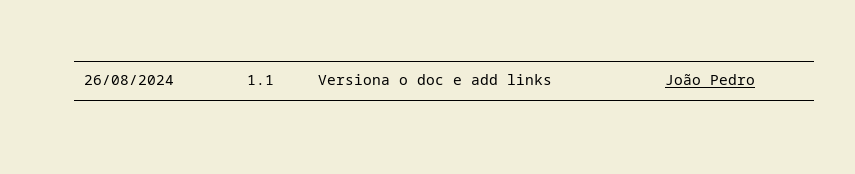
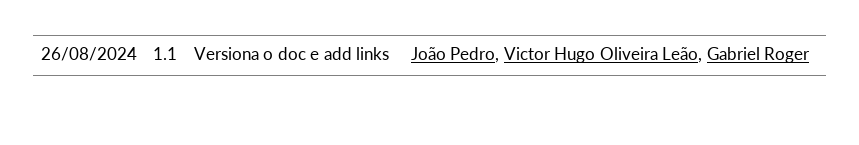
- 26/08/2024 | 1.1 | Versiona o doc e add links | João Pedro
+ 26/08/2024 | 1.1 | Versiona o doc e add links | João Pedro, Victor Hugo Oliveira Leão, Gabriel Roger

